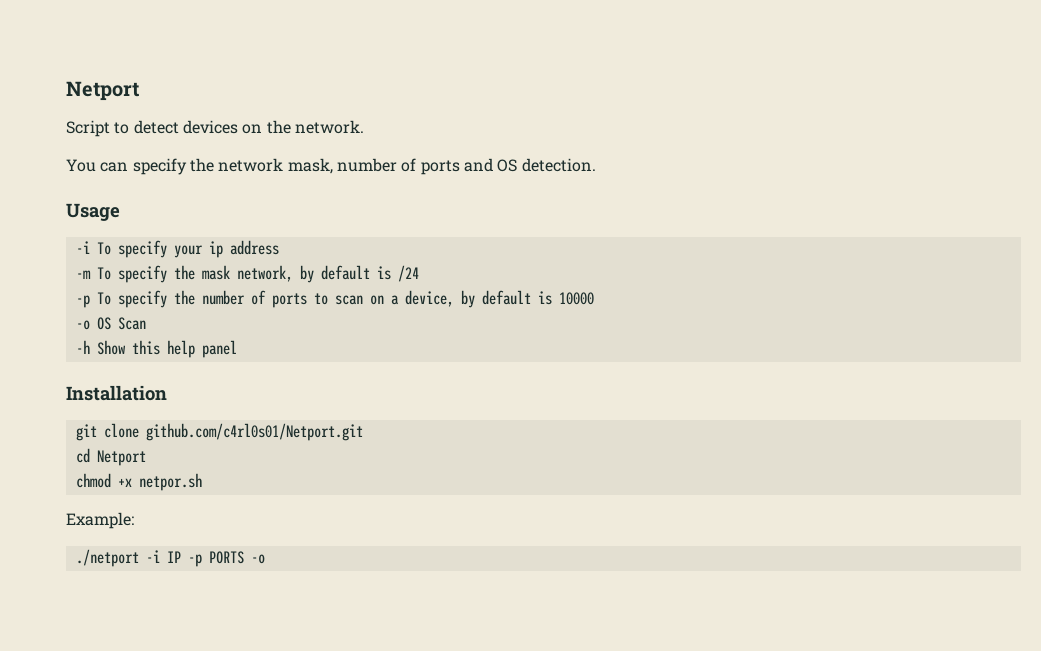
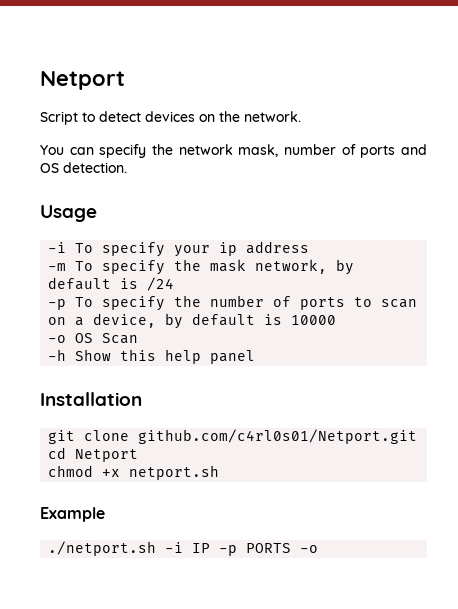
- chmod +x netpor.sh
- Example:
- ./netport -i IP -p PORTS -o
+ chmod +x netport.sh
+ Example
+ ./netport.sh -i IP -p PORTS -o

